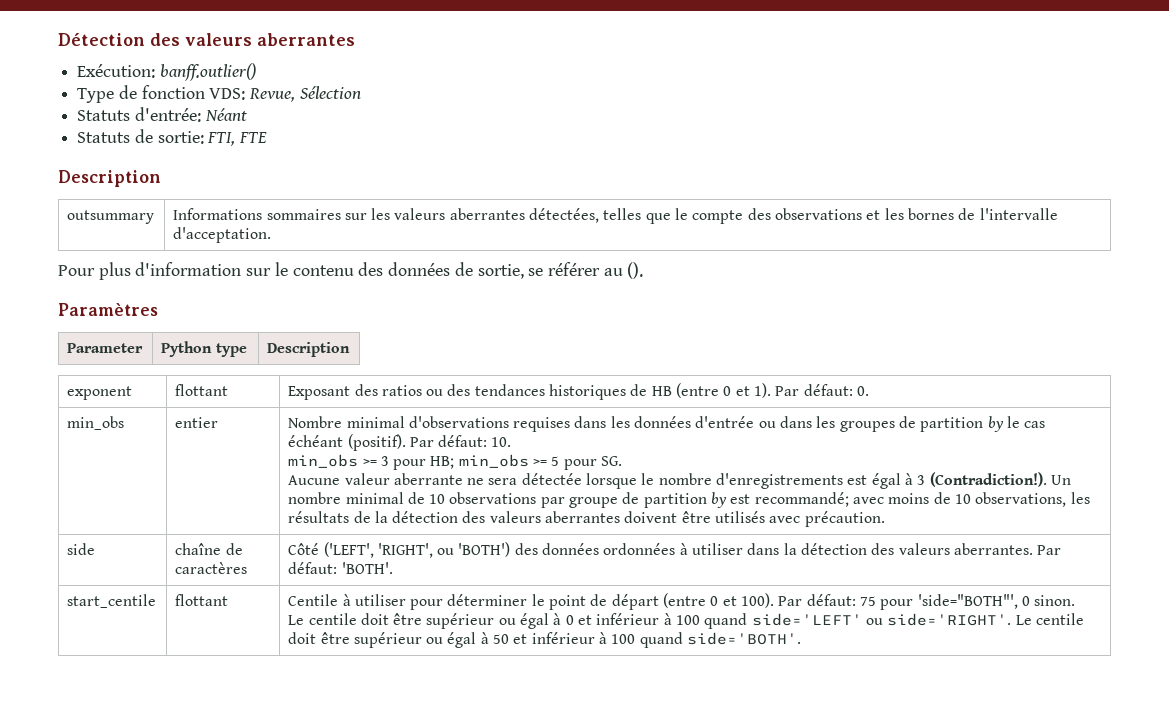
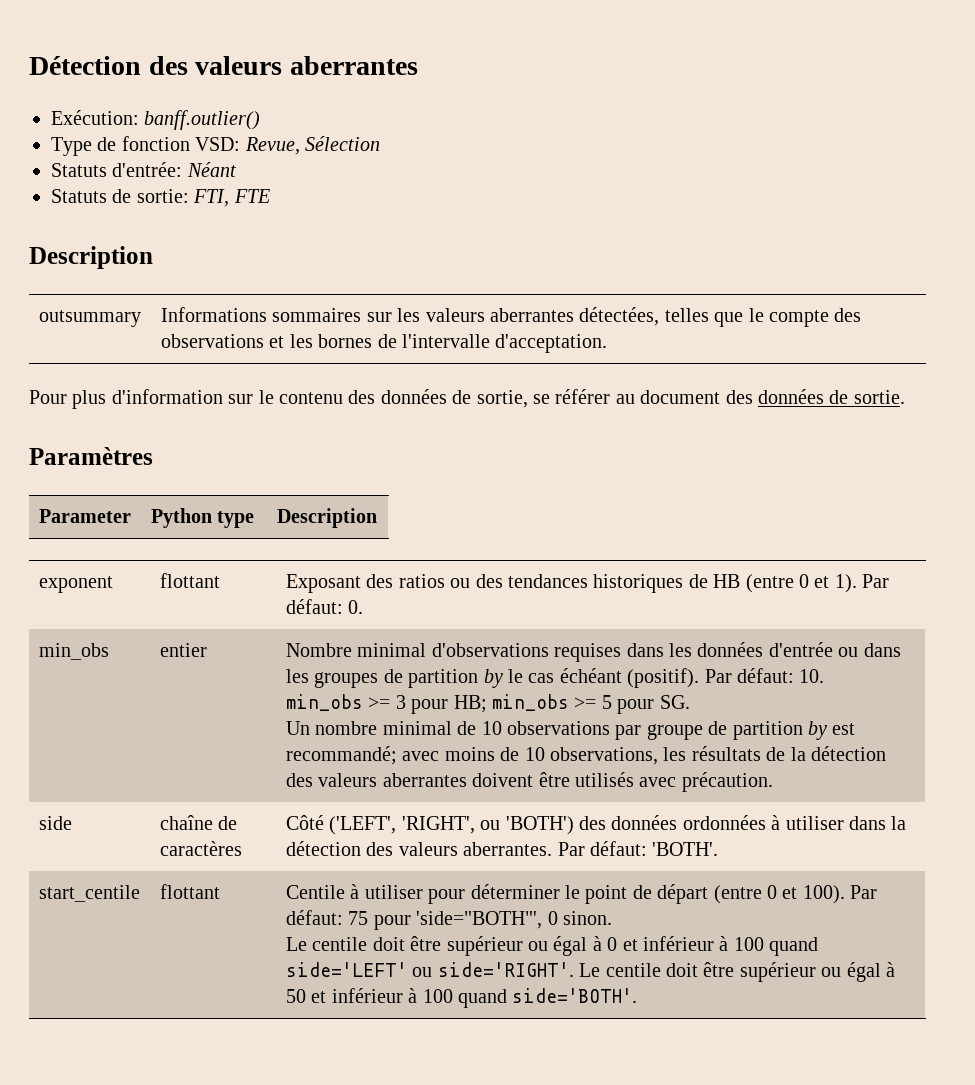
- Type de fonction VDS: Revue, Sélection
+ Type de fonction VSD: Revue, Sélection
- Pour plus d'information sur le contenu des données de sortie, se référer au ().
+ Pour plus d'information sur le contenu des données de sortie, se référer au document des données de sortie.
- Aucune valeur aberrante ne sera détectée lorsque le nombre d'enregistrements est égal à 3 (Contradiction!).

